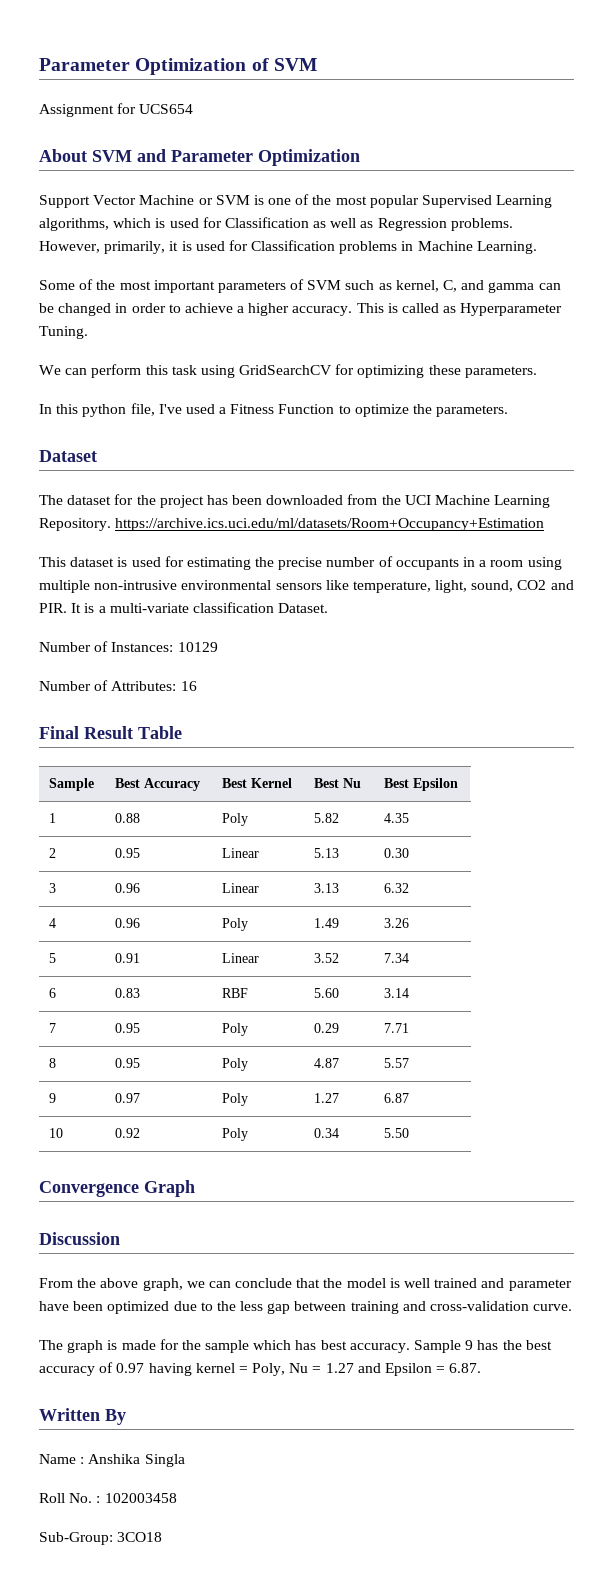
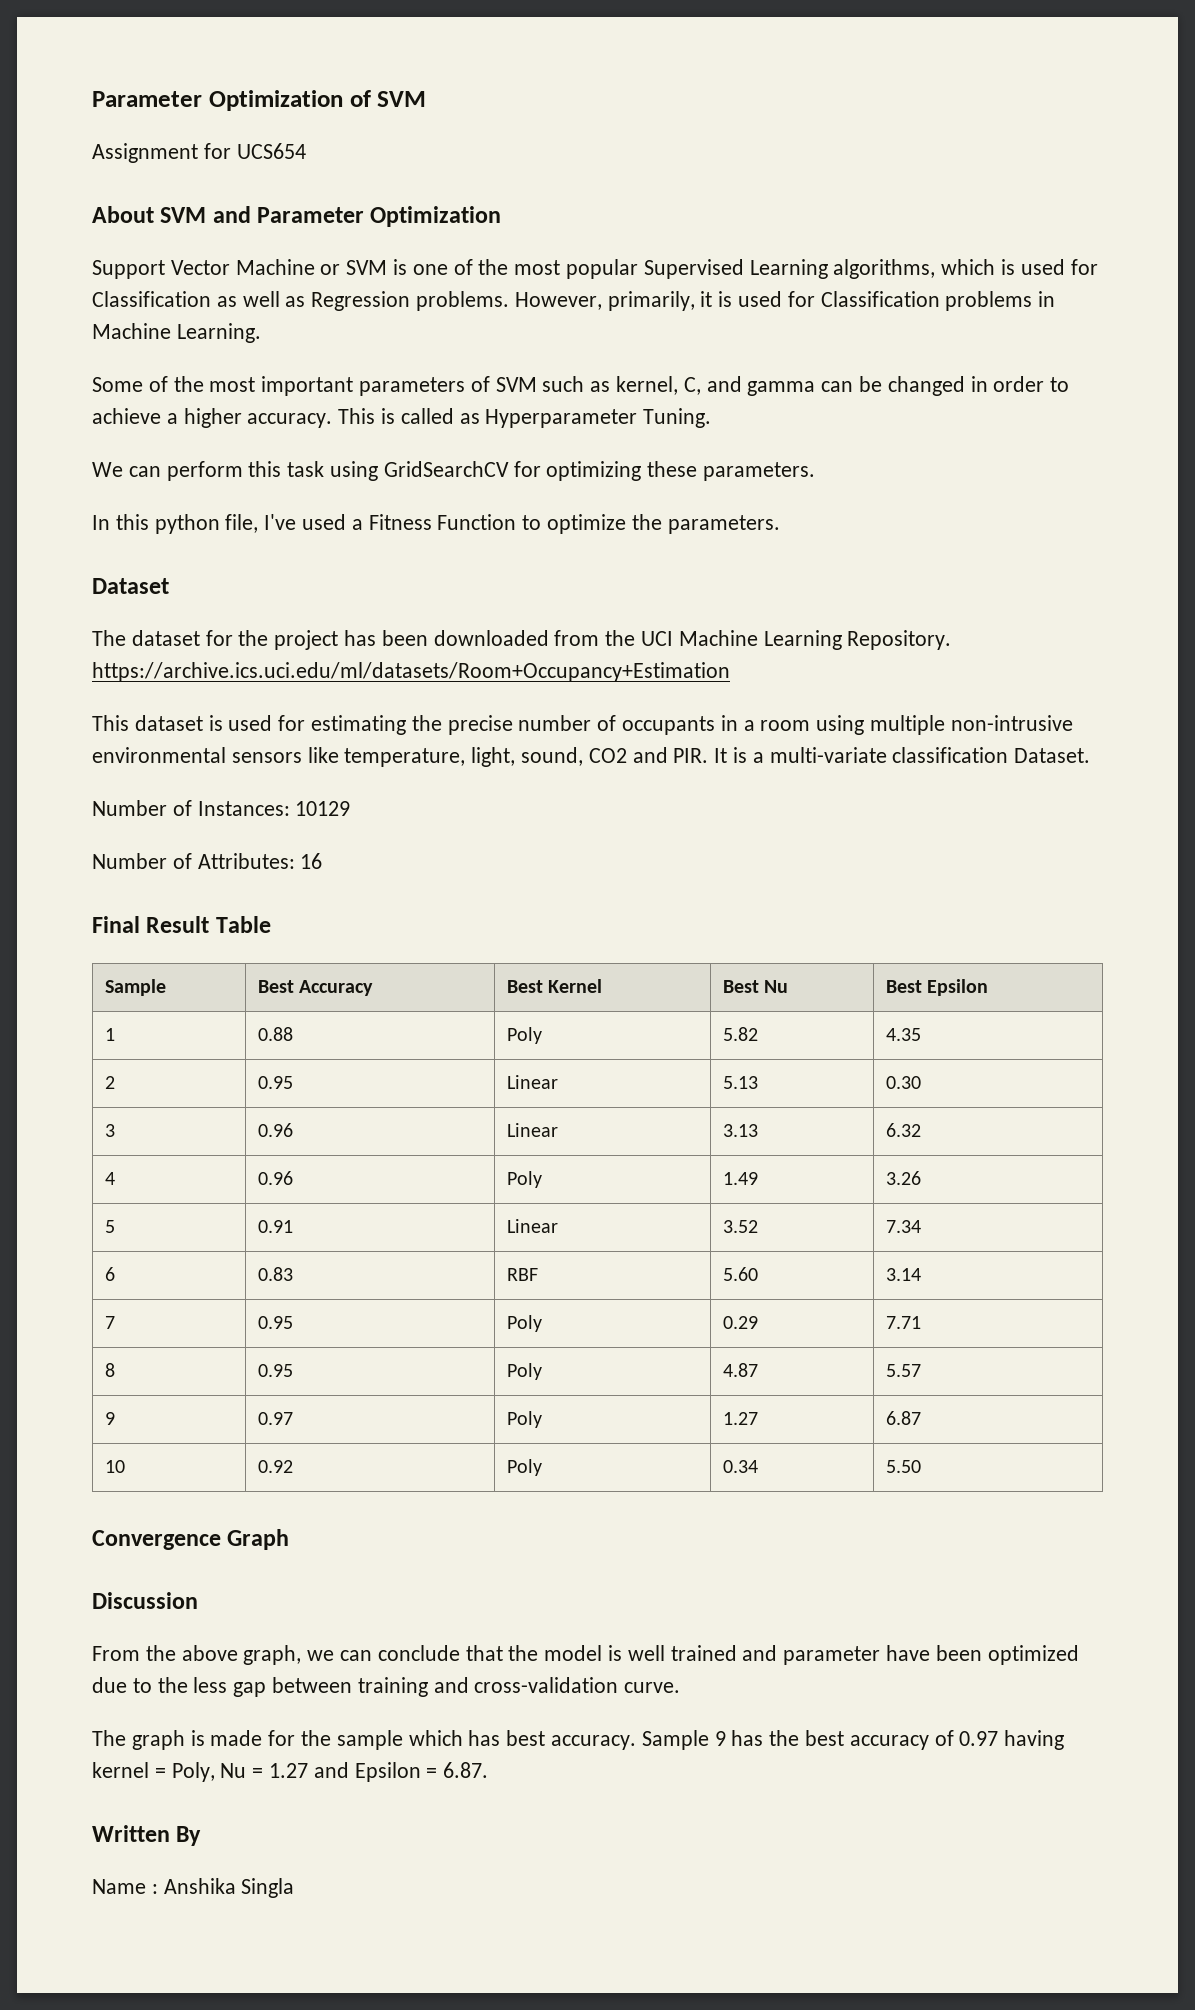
- Roll No. : 102003458
- Sub-Group: 3CO18

